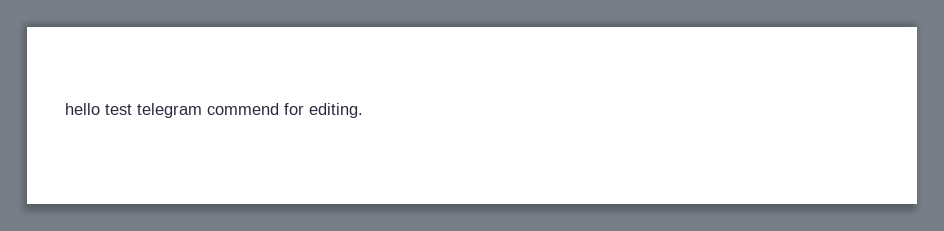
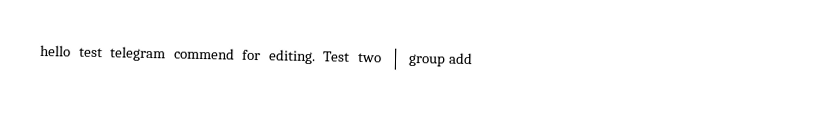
+ Test two group add

